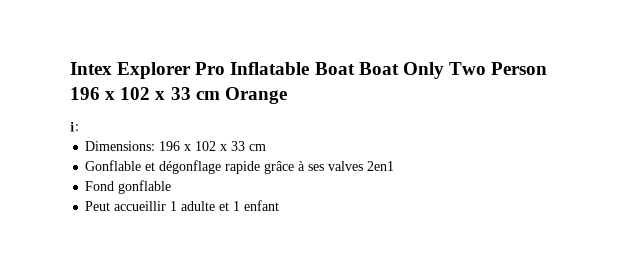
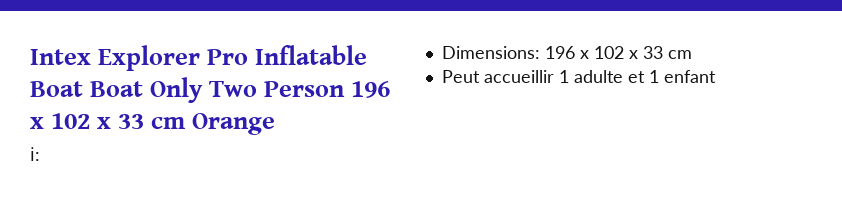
- Gonflable et dégonflage rapide grâce à ses valves 2en1
- Fond gonflable

